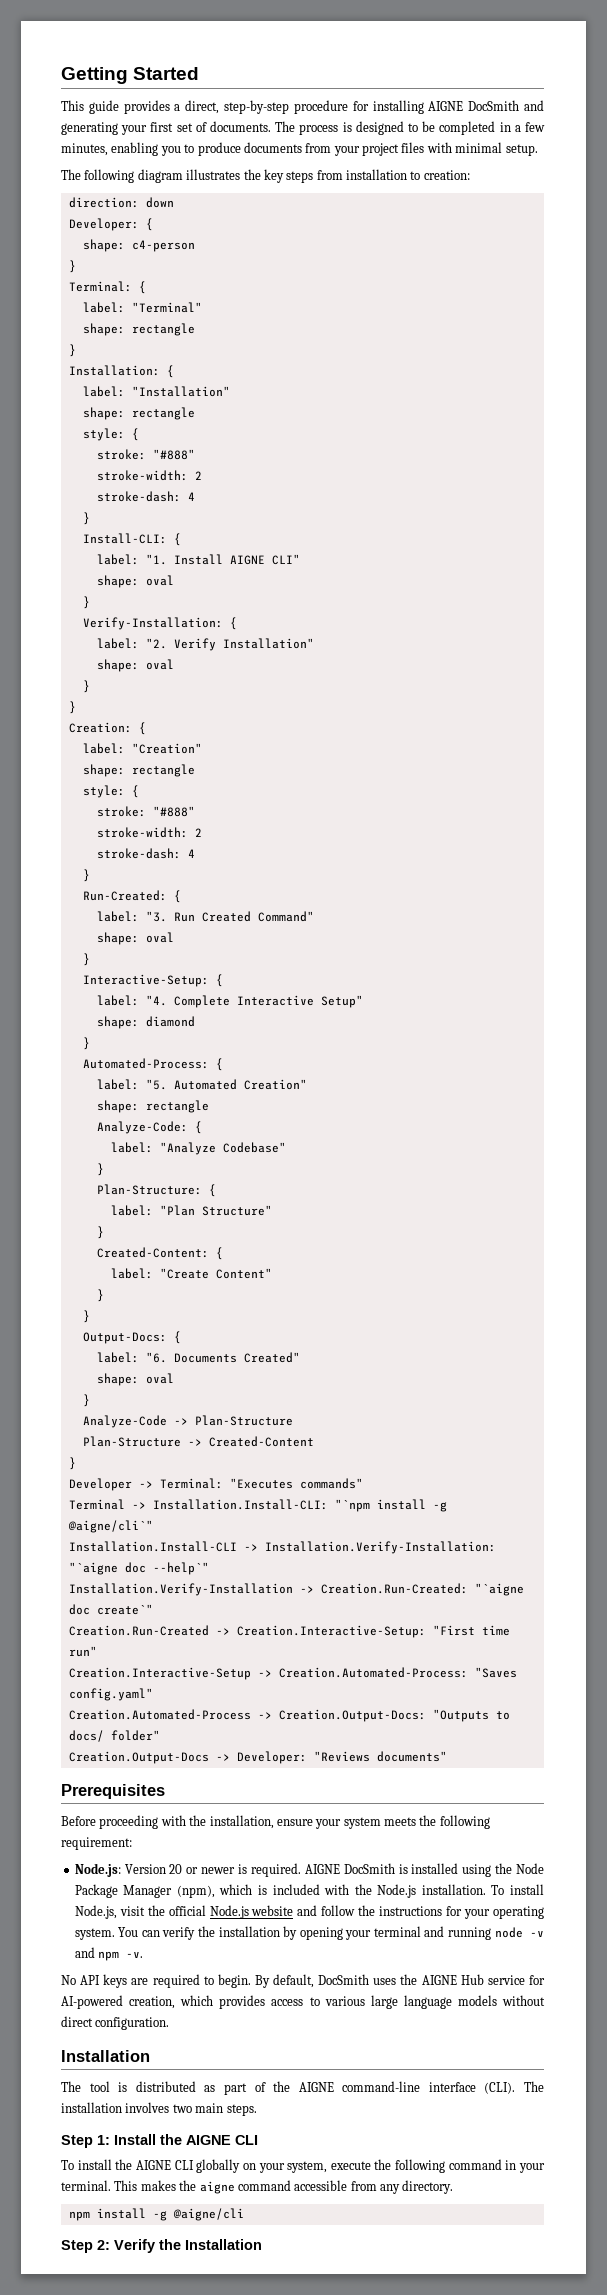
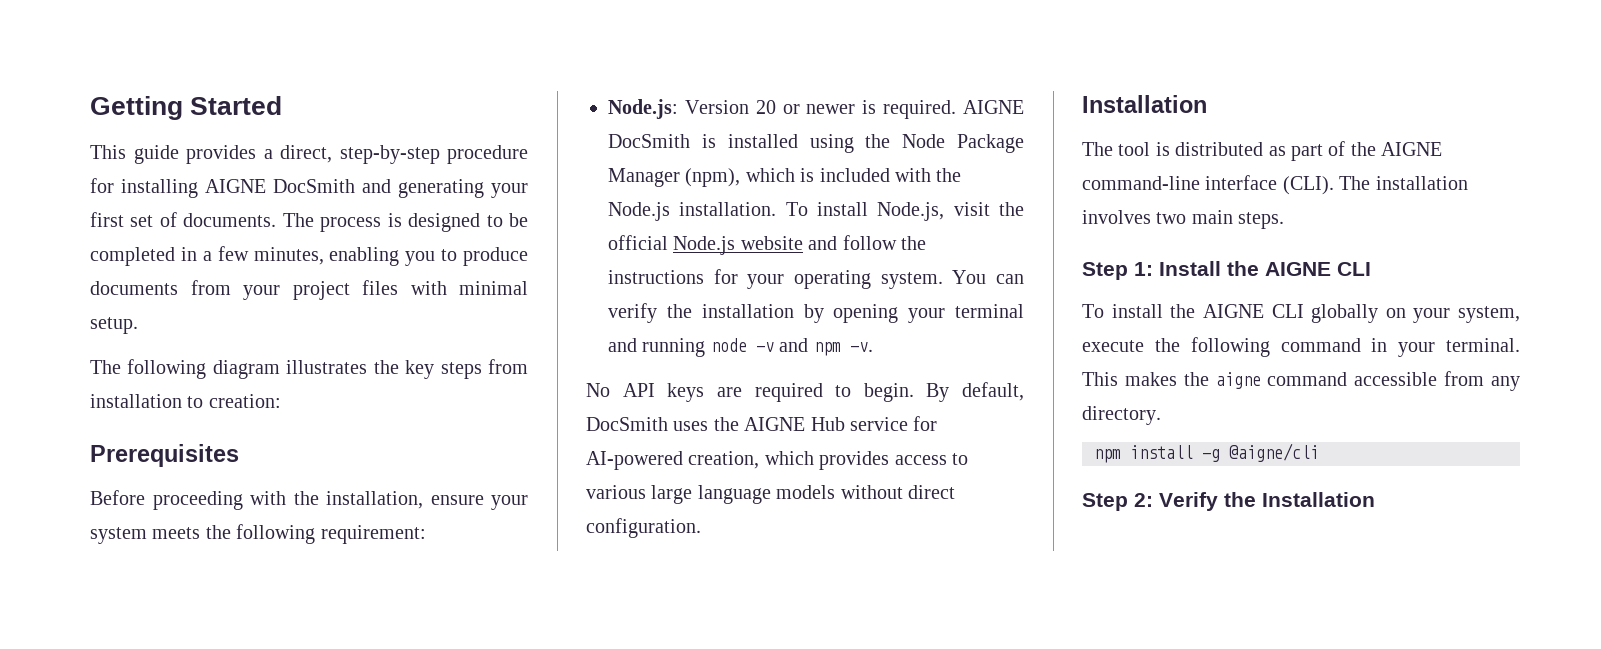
- direction: down
- Developer: {
- shape: c4-person
- }
- Terminal: {
- label: "Terminal"
- shape: rectangle
- }
- Installation: {
- label: "Installation"
- shape: rectangle
- style: {
- stroke: "#888"
- stroke-width: 2
- stroke-dash: 4
- }
- Install-CLI: {
- label: "1. Install AIGNE CLI"
- shape: oval
- }
- Verify-Installation: {
- label: "2. Verify Installation"
- shape: oval
- }
- }
- Creation: {
- label: "Creation"
- shape: rectangle
- style: {
- stroke: "#888"
- stroke-width: 2
- stroke-dash: 4
- }
- Run-Created: {
- label: "3. Run Created Command"
- shape: oval
- }
- Interactive-Setup: {
- label: "4. Complete Interactive Setup"
- shape: diamond
- }
- Automated-Process: {
- label: "5. Automated Creation"
- shape: rectangle
- Analyze-Code: {
- label: "Analyze Codebase"
- }
- Plan-Structure: {
- label: "Plan Structure"
- }
- Created-Content: {
- label: "Create Content"
- }
- }
- Output-Docs: {
- label: "6. Documents Created"
- shape: oval
- }
- Analyze-Code -> Plan-Structure
- Plan-Structure -> Created-Content
- }
- Developer -> Terminal: "Executes commands"
- Terminal -> Installation.Install-CLI: "`npm install -g @aigne/cli`"
- Installation.Install-CLI -> Installation.Verify-Installation: "`aigne doc --help`"
- Installation.Verify-Installation -> Creation.Run-Created: "`aigne doc create`"
- Creation.Run-Created -> Creation.Interactive-Setup: "First time run"
- Creation.Interactive-Setup -> Creation.Automated-Process: "Saves config.yaml"
- Creation.Automated-Process -> Creation.Output-Docs: "Outputs to docs/ folder"
- Creation.Output-Docs -> Developer: "Reviews documents"

